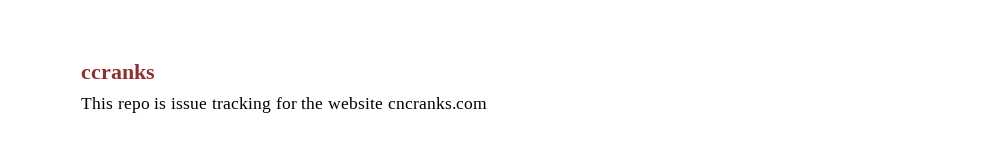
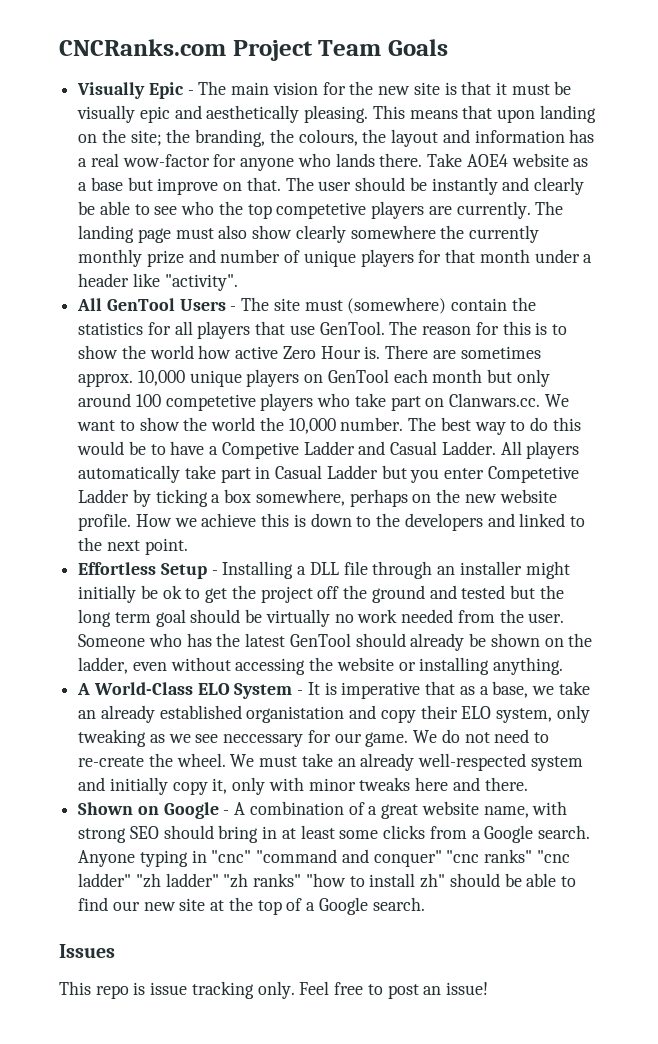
- ccranks
+ CNCRanks.com Project Team Goals
+ Visually Epic - The main vision for the new site is that it must be visually epic and aesthetically pleasing. This means that upon landing on the site; the branding, the colours, the layout and information has a real wow-factor for anyone who lands there. Take AOE4 website as a base but improve on that. The user should be instantly and clearly be able to see who the top competetive players are currently. The landing page must also show clearly somewhere the currently monthly prize and number of unique players for that month under a header like "activity".
+ All GenTool Users - The site must (somewhere) contain the statistics for all players that use GenTool. The reason for this is to show the world how active Zero Hour is. There are sometimes approx. 10,000 unique players on GenTool each month but only around 100 competetive players who take part on Clanwars.cc. We want to show the world the 10,000 number. The best way to do this would be to have a Competive Ladder and Casual Ladder. All players automatically take part in Casual Ladder but you enter Competetive Ladder by ticking a box somewhere, perhaps on the new website profile. How we achieve this is down to the developers and linked to the next point.
+ Effortless Setup - Installing a DLL file through an installer might initially be ok to get the project off the ground and tested but the long term goal should be virtually no work needed from the user. Someone who has the latest GenTool should already be shown on the ladder, even without accessing the website or installing anything.
+ A World-Class ELO System - It is imperative that as a base, we take an already established organistation and copy their ELO system, only tweaking as we see neccessary for our game. We do not need to re-create the wheel. We must take an already well-respected system and initially copy it, only with minor tweaks here and there.
+ Shown on Google - A combination of a great website name, with strong SEO should bring in at least some clicks from a Google search. Anyone typing in "cnc" "command and conquer" "cnc ranks" "cnc ladder" "zh ladder" "zh ranks" "how to install zh" should be able to find our new site at the top of a Google search.
+ Issues
- This repo is issue tracking for the website cncranks.com
+ This repo is issue tracking only. Feel free to post an issue!

